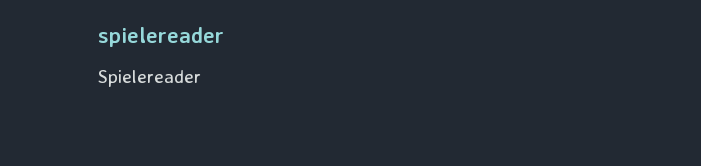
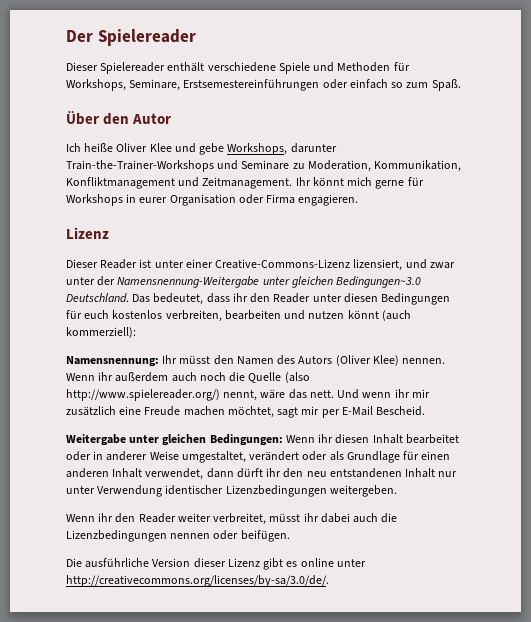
- spielereader
- Spielereader
+ Der Spielereader
+ Dieser Spielereader enthält verschiedene Spiele und Methoden für Workshops, Seminare, Erstsemestereinführungen oder einfach so zum Spaß.
+ Über den Autor
+ Ich heiße Oliver Klee und gebe Workshops, darunter Train-the-Trainer-Workshops und Seminare zu Moderation, Kommunikation, Konfliktmanagement und Zeitmanagement. Ihr könnt mich gerne für Workshops in eurer Organisation oder Firma engagieren.
+ Lizenz
+ Dieser Reader ist unter einer Creative-Commons-Lizenz lizensiert, und zwar unter der Namensnennung-Weitergabe unter gleichen Bedingungen~3.0 Deutschland. Das bedeutet, dass ihr den Reader unter diesen Bedingungen für euch kostenlos verbreiten, bearbeiten und nutzen könnt (auch kommerziell):
+ Namensnennung: Ihr müsst den Namen des Autors (Oliver Klee) nennen. Wenn ihr außerdem auch noch die Quelle (also http://www.spielereader.org/) nennt, wäre das nett. Und wenn ihr mir zusätzlich eine Freude machen möchtet, sagt mir per E-Mail Bescheid.
+ Weitergabe unter gleichen Bedingungen: Wenn ihr diesen Inhalt bearbeitet oder in anderer Weise umgestaltet, verändert oder als Grundlage für einen anderen Inhalt verwendet, dann dürft ihr den neu entstandenen Inhalt nur unter Verwendung identischer Lizenzbedingungen weitergeben.
+ Wenn ihr den Reader weiter verbreitet, müsst ihr dabei auch die Lizenzbedingungen nennen oder beifügen.
+ Die ausführliche Version dieser Lizenz gibt es online unter http://creativecommons.org/licenses/by-sa/3.0/de/.

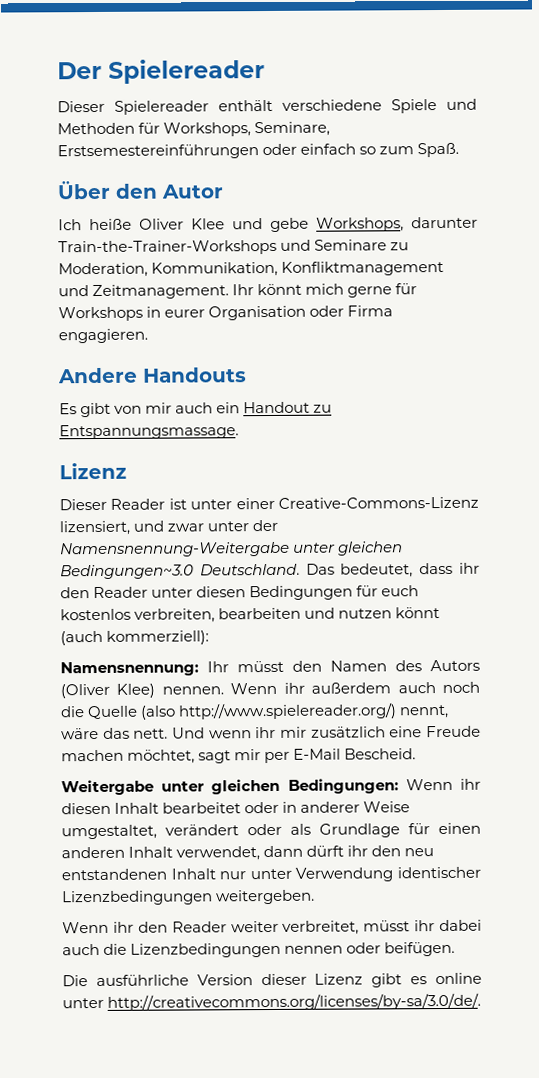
+ Andere Handouts
+ Es gibt von mir auch ein Handout zu Entspannungsmassage.

